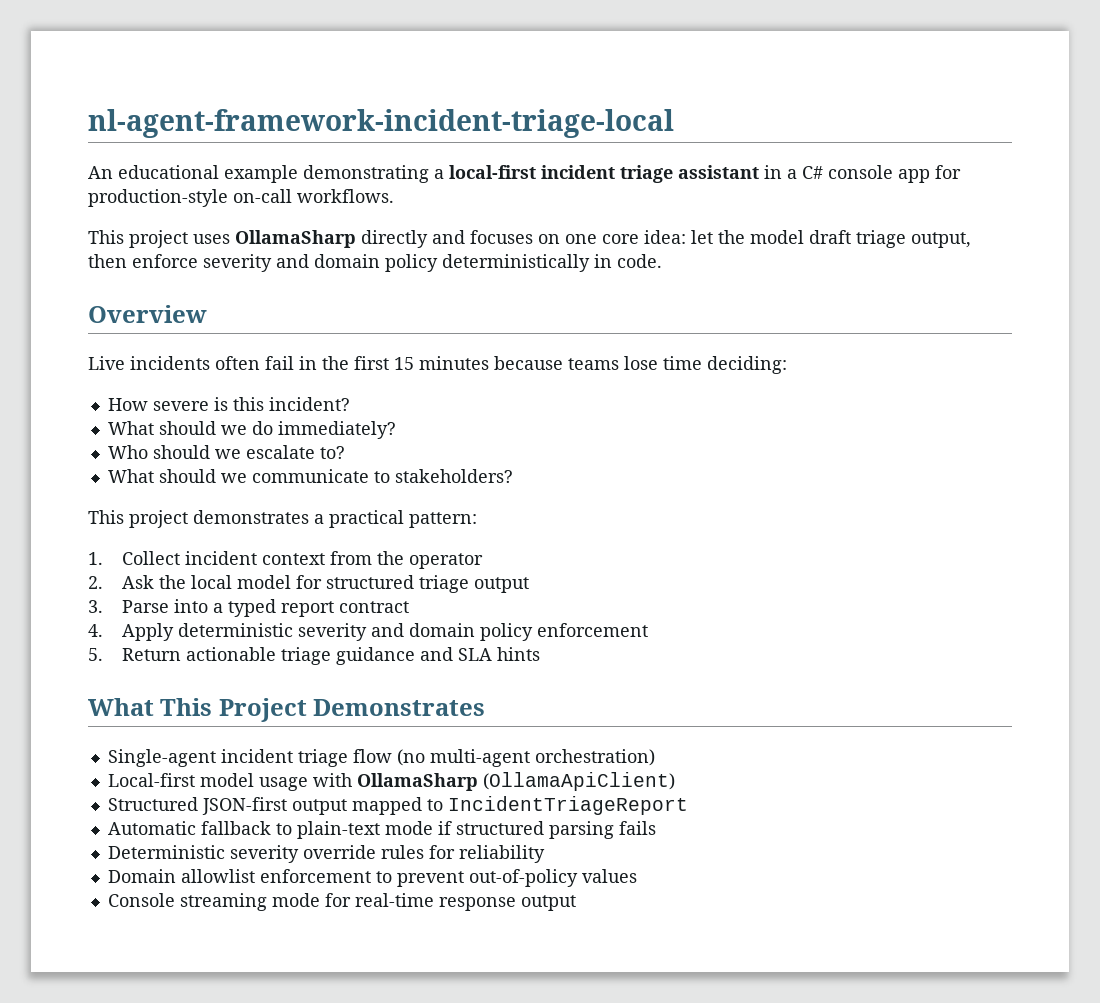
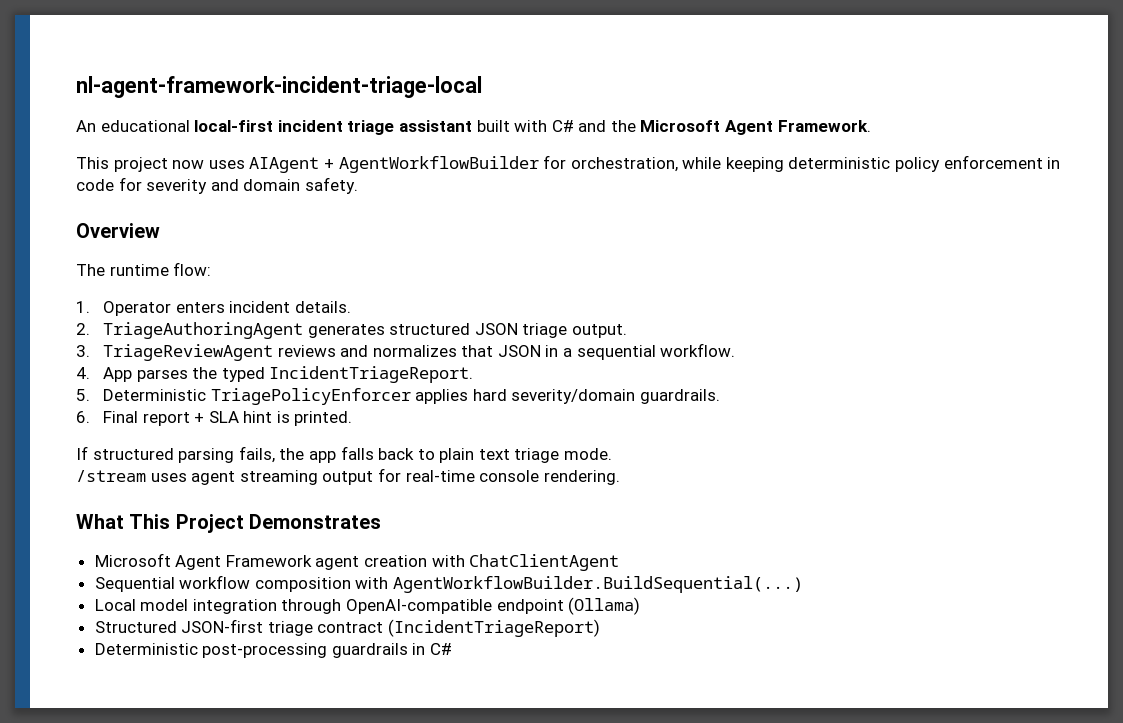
- An educational example demonstrating a local-first incident triage assistant in a C# console app for production-style on-call workflows.
- This project uses OllamaSharp directly and focuses on one core idea: let the model draft triage output, then enforce severity and domain policy deterministically in code.
+ An educational local-first incident triage assistant built with C# and the Microsoft Agent Framework.
+ This project now uses AIAgent + AgentWorkflowBuilder for orchestration, while keeping deterministic policy enforcement in code for severity and domain safety.
  Overview
- Live incidents often fail in the first 15 minutes because teams lose time deciding:
- How severe is this incident?
- What should we do immediately?
- Who should we escalate to?
- What should we communicate to stakeholders?
- This project demonstrates a practical pattern:
- 1. Collect incident context from the operator
- 2. Ask the local model for structured triage output
- 3. Parse into a typed report contract
- 4. Apply deterministic severity and domain policy enforcement
- 5. Return actionable triage guidance and SLA hints
+ The runtime flow:
+ 1. Operator enters incident details.
+ 2. TriageAuthoringAgent generates structured JSON triage output.
+ 3. TriageReviewAgent reviews and normalizes that JSON in a sequential workflow.
+ 4. App parses the typed IncidentTriageReport.
+ 5. Deterministic TriagePolicyEnforcer applies hard severity/domain guardrails.
+ 6. Final report + SLA hint is printed.
+ If structured parsing fails, the app falls back to plain text triage mode.
+ /stream uses agent streaming output for real-time console rendering.
  What This Project Demonstrates
- Single-agent incident triage flow (no multi-agent orchestration)
- Local-first model usage with OllamaSharp (OllamaApiClient)
- Structured JSON-first output mapped to IncidentTriageReport
- Automatic fallback to plain-text mode if structured parsing fails
- Deterministic severity override rules for reliability
- Domain allowlist enforcement to prevent out-of-policy values
- Console streaming mode for real-time response output
+ Microsoft Agent Framework agent creation with ChatClientAgent
+ Sequential workflow composition with AgentWorkflowBuilder.BuildSequential(...)
+ Local model integration through OpenAI-compatible endpoint (Ollama)
+ Structured JSON-first triage contract (IncidentTriageReport)
+ Deterministic post-processing guardrails in C#

